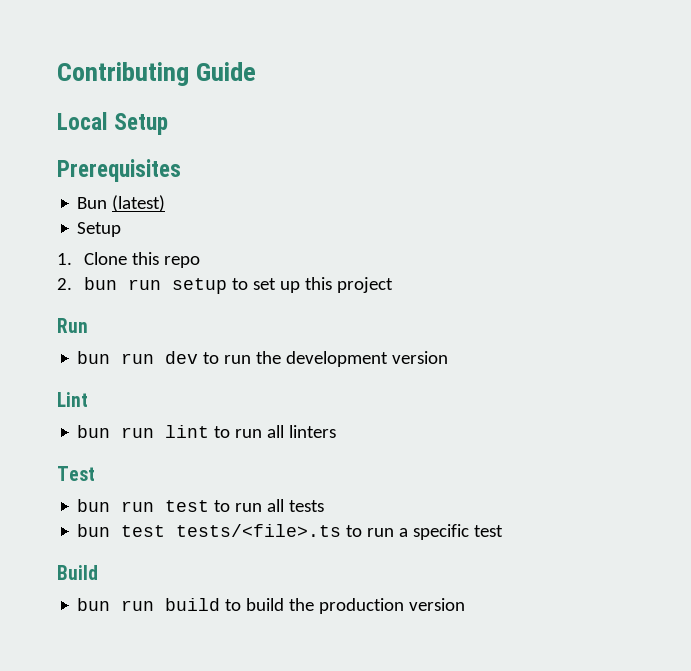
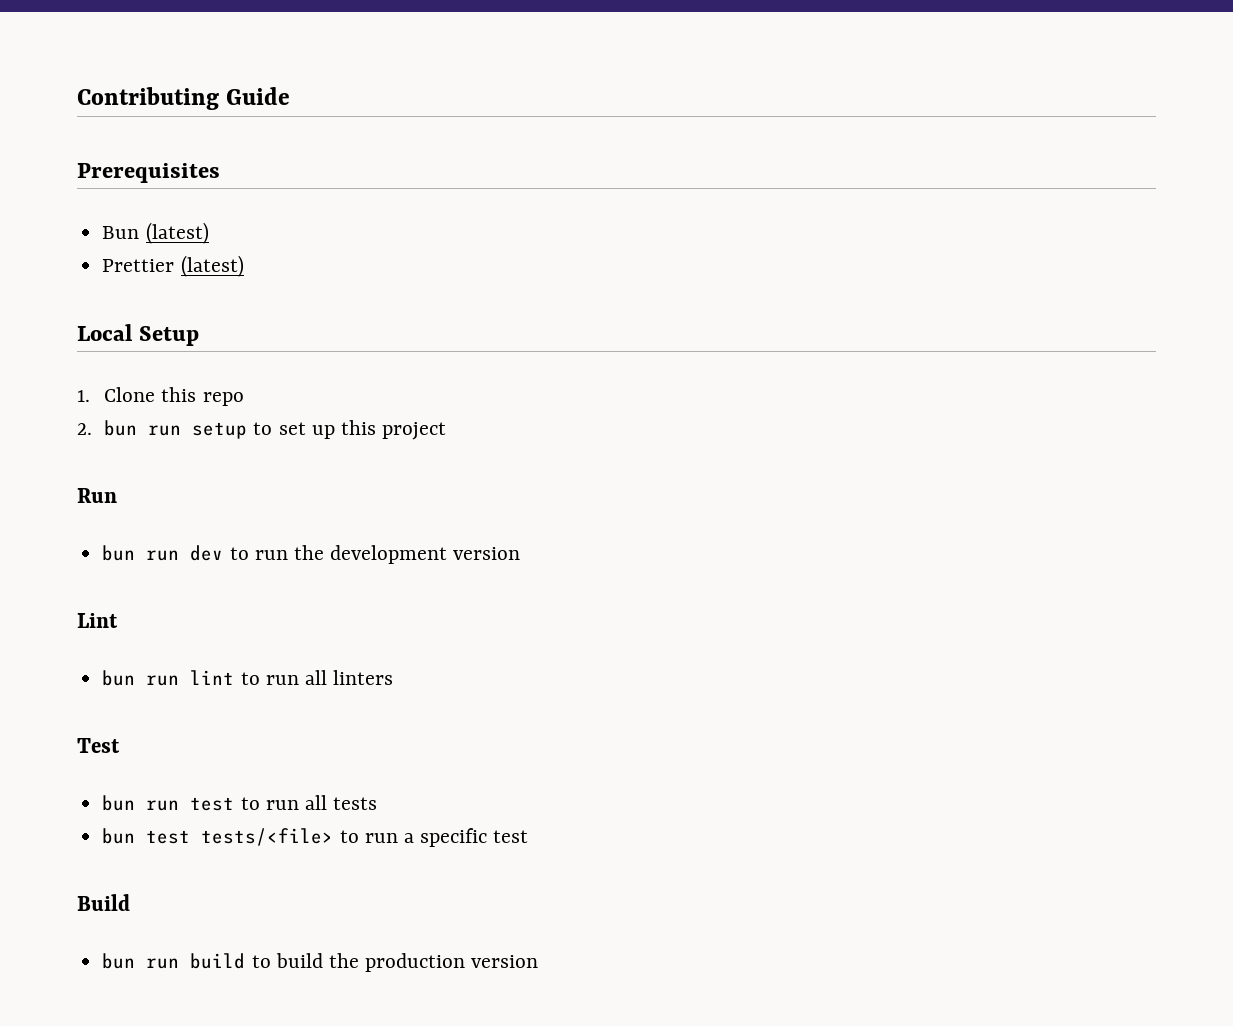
- Local Setup
  Bun (latest)
- Setup
+ Prettier (latest)
+ Local Setup
- bun test tests/<file>.ts to run a specific test
+ bun test tests/<file> to run a specific test

